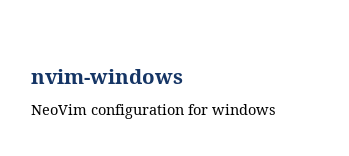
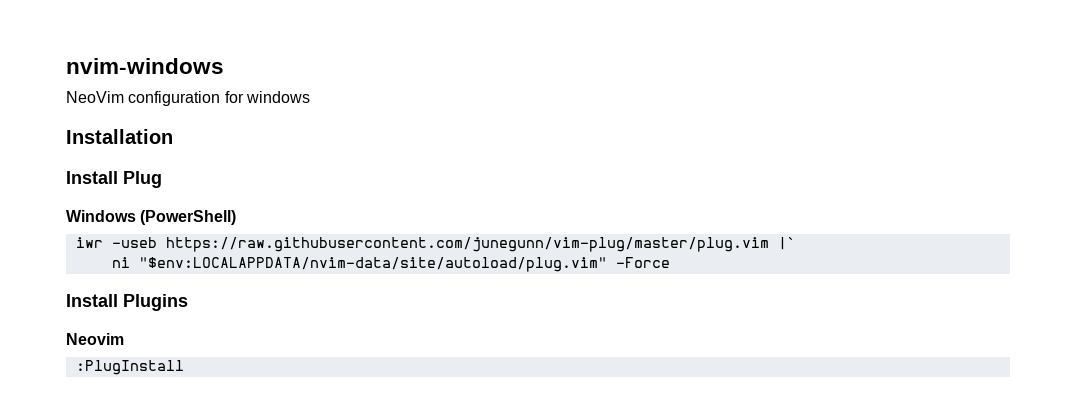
+ Installation
+ Install Plug
+ Windows (PowerShell)
+ iwr -useb https://raw.githubusercontent.com/junegunn/vim-plug/master/plug.vim |`
+ ni "$env:LOCALAPPDATA/nvim-data/site/autoload/plug.vim" -Force
+ Install Plugins
+ Neovim
+ :PlugInstall

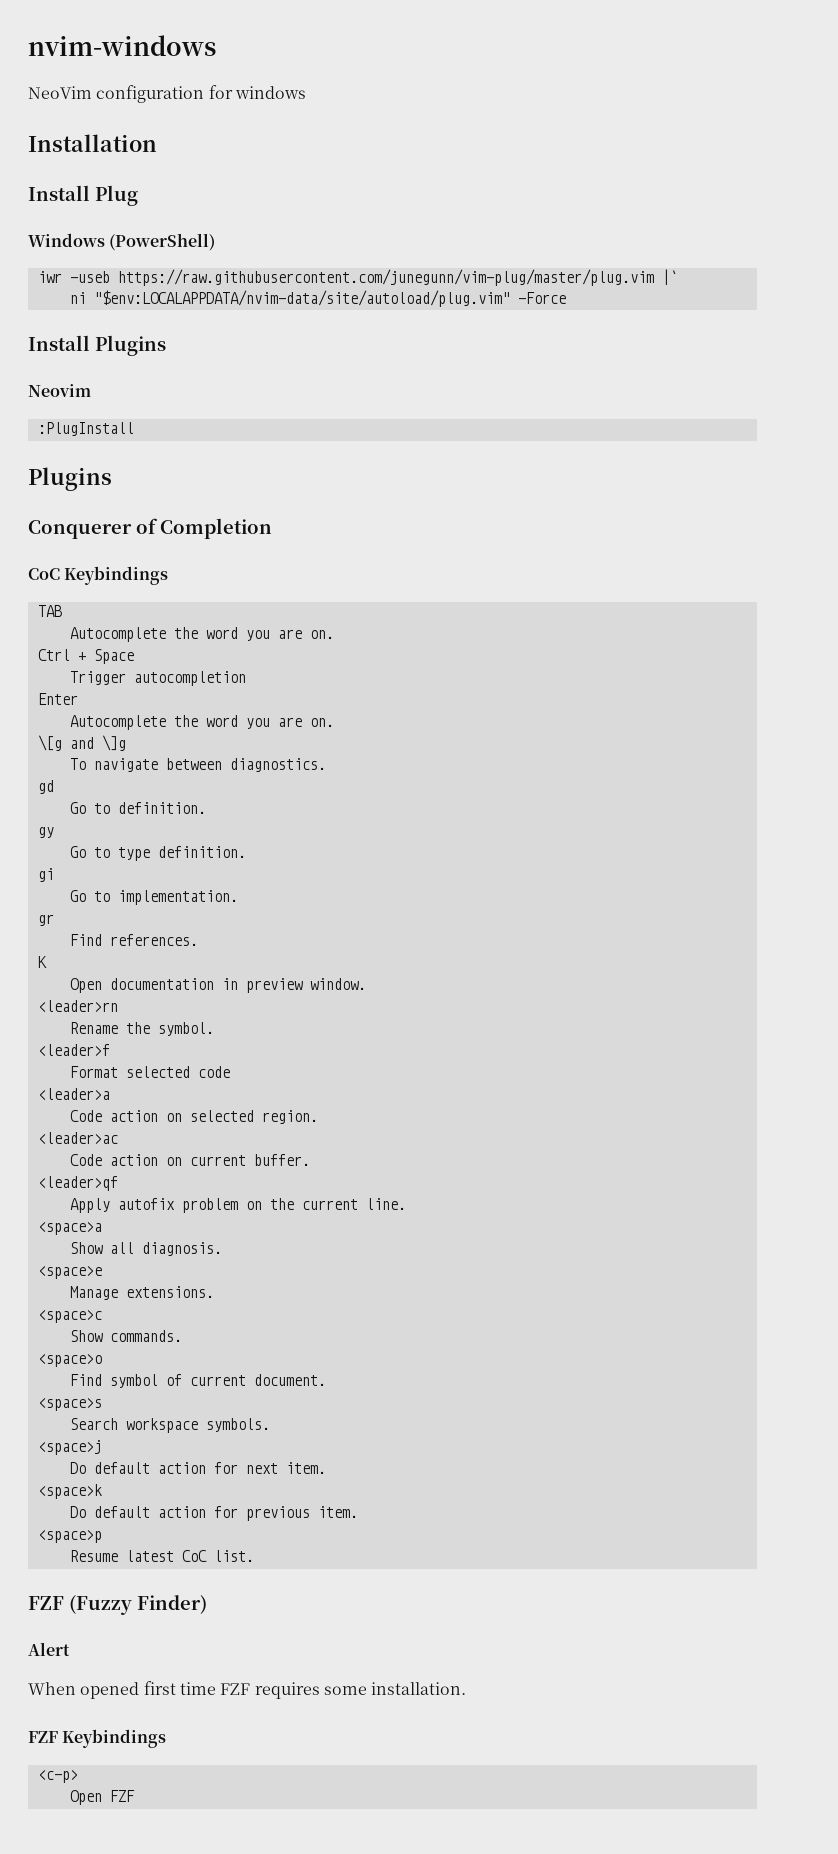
  :PlugInstall
+ Plugins
+ Conquerer of Completion
+ CoC Keybindings
+ TAB
+ Autocomplete the word you are on.
+ Ctrl + Space
+ Trigger autocompletion
+ Enter
+ Autocomplete the word you are on.
+ \[g and \]g
+ To navigate between diagnostics.
+ gd
+ Go to definition.
+ gy
+ Go to type definition.
+ gi
+ Go to implementation.
+ gr
+ Find references.
+ K
+ Open documentation in preview window.
+ <leader>rn
+ Rename the symbol.
+ <leader>f
+ Format selected code
+ <leader>a
+ Code action on selected region.
+ <leader>ac
+ Code action on current buffer.
+ <leader>qf
+ Apply autofix problem on the current line.
+ <space>a
+ Show all diagnosis.
+ <space>e
+ Manage extensions.
+ <space>c
+ Show commands.
+ <space>o
+ Find symbol of current document.
+ <space>s
+ Search workspace symbols.
+ <space>j
+ Do default action for next item.
+ <space>k
+ Do default action for previous item.
+ <space>p
+ Resume latest CoC list.
+ FZF (Fuzzy Finder)
+ Alert
+ When opened first time FZF requires some installation.
+ FZF Keybindings
+ <c-p>
+ Open FZF

